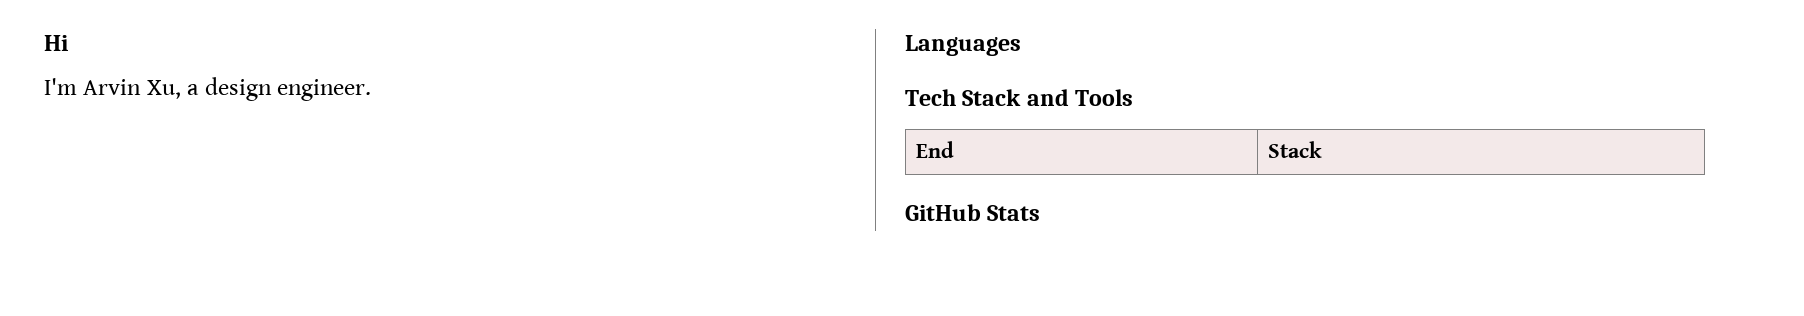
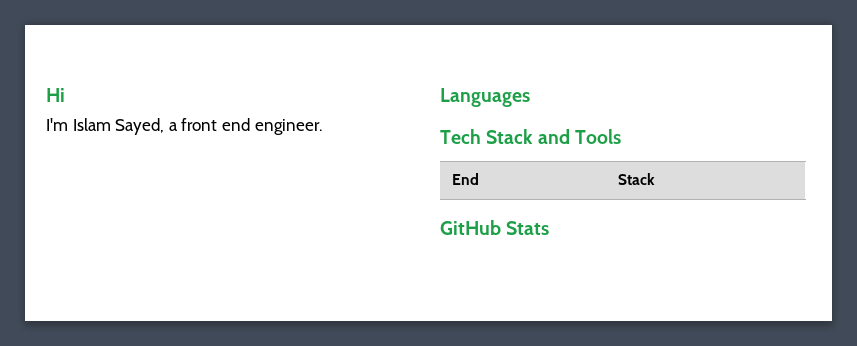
- I'm Arvin Xu, a design engineer.
+ I'm Islam Sayed, a front end engineer.

